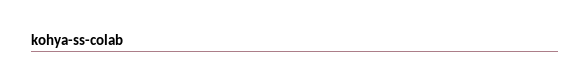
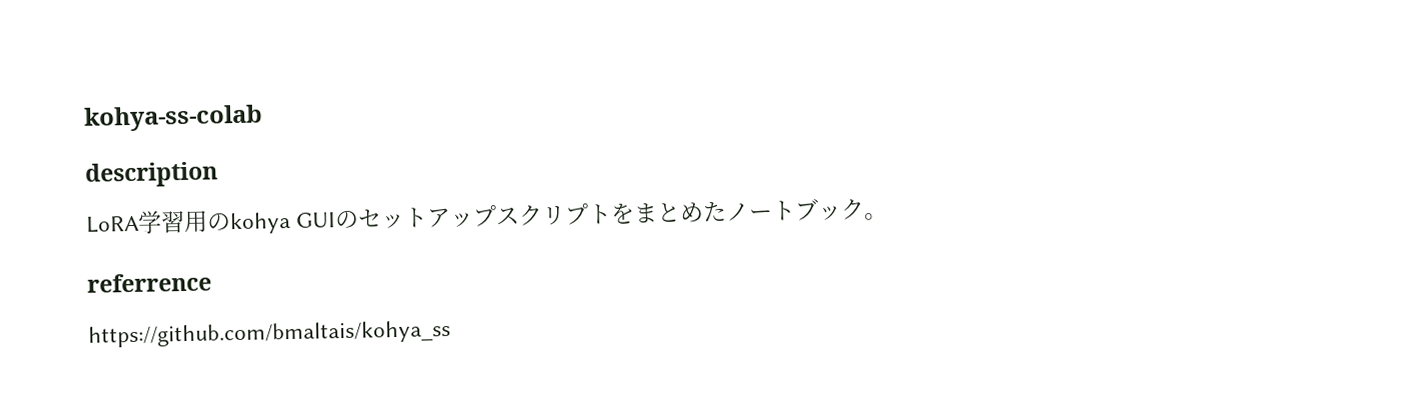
+ description
+ LoRA学習用のkohya GUIのセットアップスクリプトをまとめたノートブック。
+ referrence
+ https://github.com/bmaltais/kohya_ss

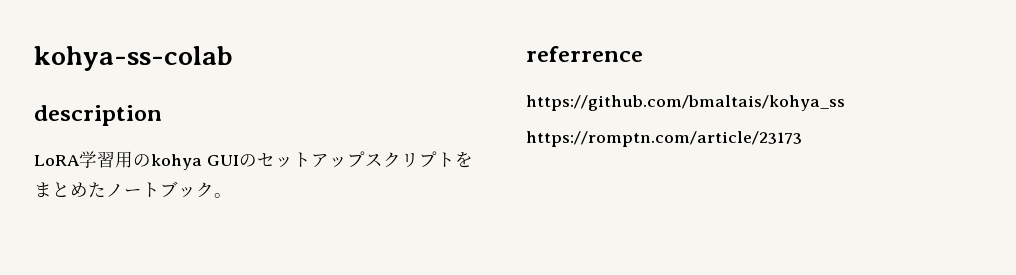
+ https://romptn.com/article/23173

